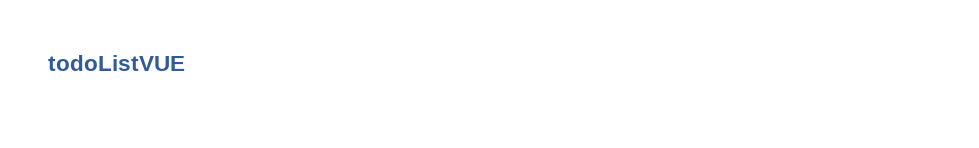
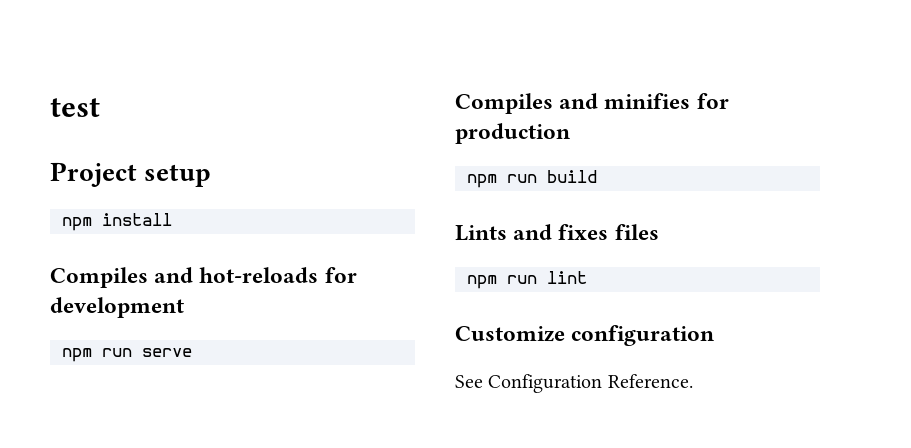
- todoListVUE
+ test
+ Project setup
+ npm install
+ Compiles and hot-reloads for development
+ npm run serve
+ Compiles and minifies for production
+ npm run build
+ Lints and fixes files
+ npm run lint
+ Customize configuration
+ See Configuration Reference.

